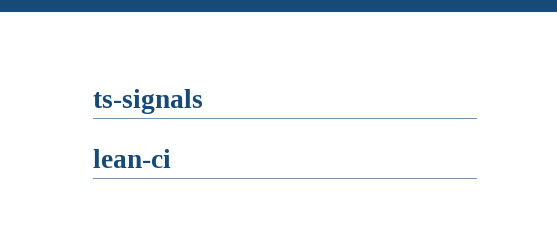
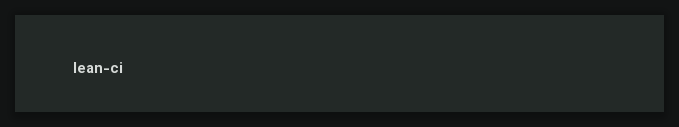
- ts-signals

